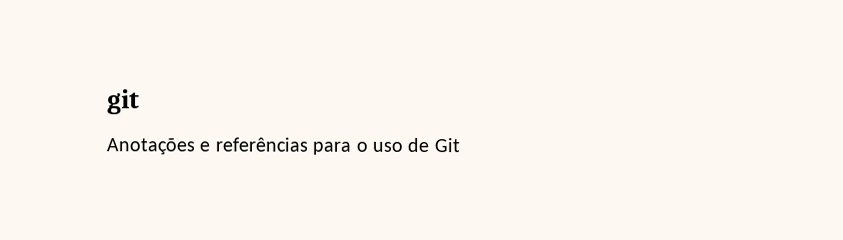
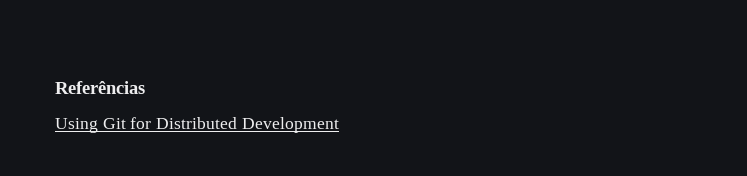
- git
- Anotações e referências para o uso de Git
+ Referências
+ Using Git for Distributed Development

